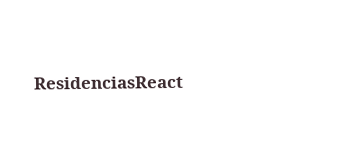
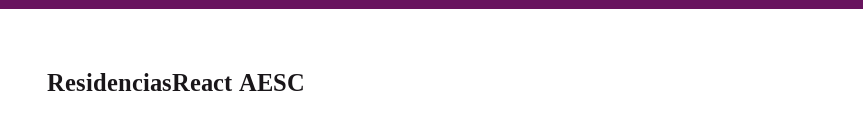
- ResidenciasReact
+ ResidenciasReact AESC

